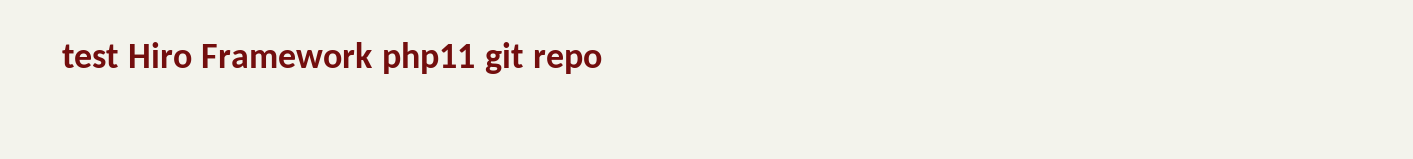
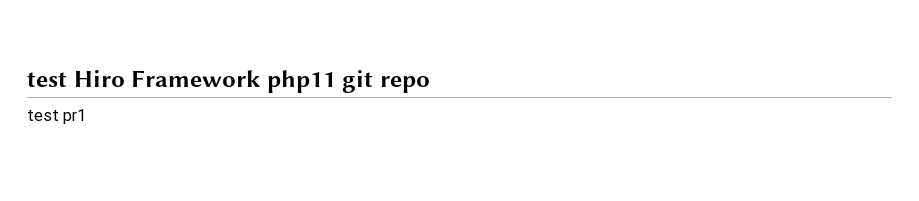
+ test pr1

